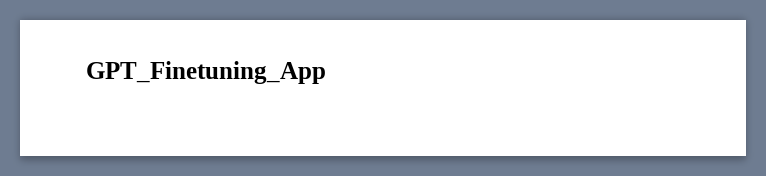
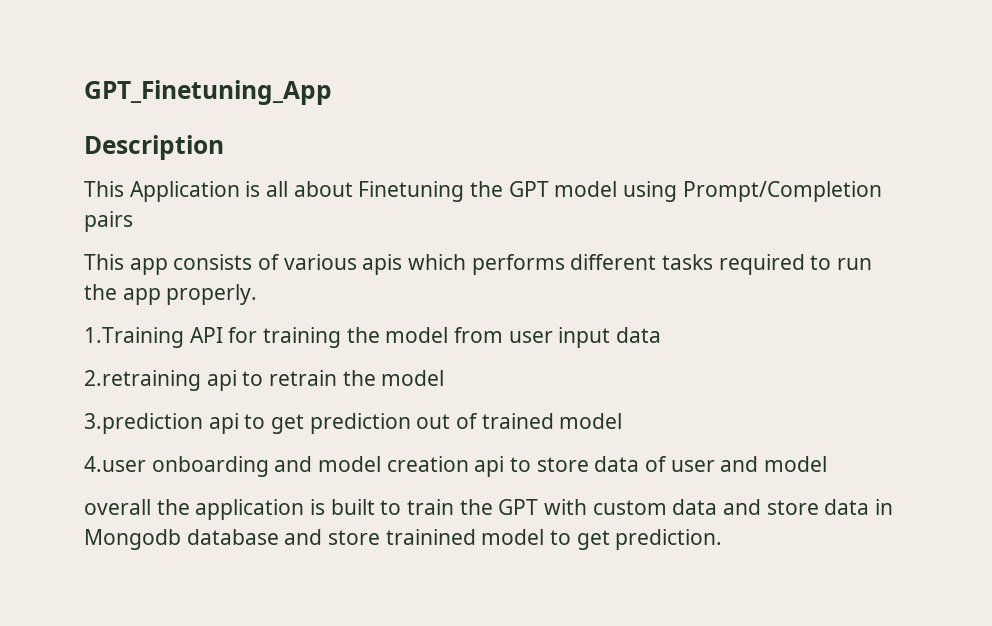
+ Description
+ This Application is all about Finetuning the GPT model using Prompt/Completion pairs
+ This app consists of various apis which performs different tasks required to run the app properly.
+ 1.Training API for training the model from user input data
+ 2.retraining api to retrain the model
+ 3.prediction api to get prediction out of trained model
+ 4.user onboarding and model creation api to store data of user and model
+ overall the application is built to train the GPT with custom data and store data in Mongodb database and store trainined model to get prediction.

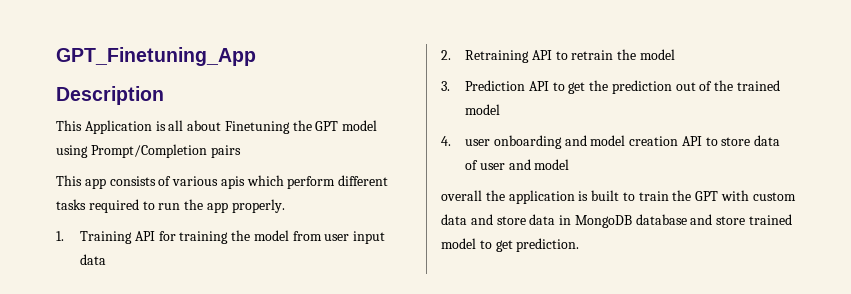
- This app consists of various apis which performs different tasks required to run the app properly.
+ This app consists of various apis which perform different tasks required to run the app properly.
- 1.Training API for training the model from user input data
+ 1. Training API for training the model from user input data
- 2.retraining api to retrain the model
+ 2. Retraining API to retrain the model
- 3.prediction api to get prediction out of trained model
+ 3. Prediction API to get the prediction out of the trained model
- 4.user onboarding and model creation api to store data of user and model
+ 4. user onboarding and model creation API to store data of user and model
- overall the application is built to train the GPT with custom data and store data in Mongodb database and store trainined model to get prediction.
+ overall the application is built to train the GPT with custom data and store data in MongoDB database and store trained model to get prediction.

